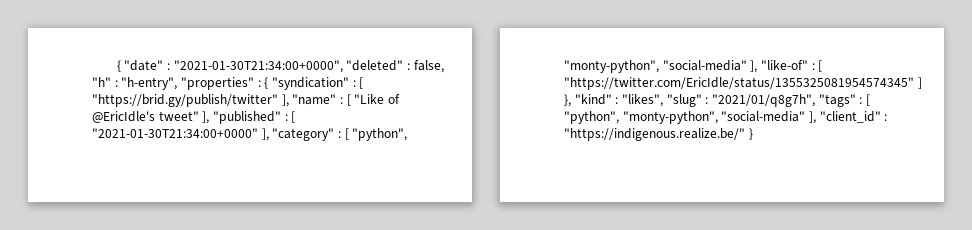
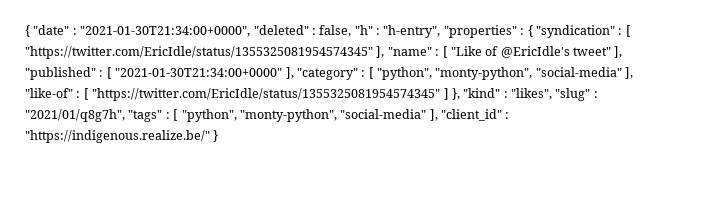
- { "date" : "2021-01-30T21:34:00+0000", "deleted" : false, "h" : "h-entry", "properties" : { "syndication" : [ "https://brid.gy/publish/twitter" ], "name" : [ "Like of @EricIdle's tweet" ], "published" : [ "2021-01-30T21:34:00+0000" ], "category" : [ "python", "monty-python", "social-media" ], "like-of" : [ "https://twitter.com/EricIdle/status/1355325081954574345" ] }, "kind" : "likes", "slug" : "2021/01/q8g7h", "tags" : [ "python", "monty-python", "social-media" ], "client_id" : "https://indigenous.realize.be/" }
+ { "date" : "2021-01-30T21:34:00+0000", "deleted" : false, "h" : "h-entry", "properties" : { "syndication" : [ "https://twitter.com/EricIdle/status/1355325081954574345" ], "name" : [ "Like of @EricIdle's tweet" ], "published" : [ "2021-01-30T21:34:00+0000" ], "category" : [ "python", "monty-python", "social-media" ], "like-of" : [ "https://twitter.com/EricIdle/status/1355325081954574345" ] }, "kind" : "likes", "slug" : "2021/01/q8g7h", "tags" : [ "python", "monty-python", "social-media" ], "client_id" : "https://indigenous.realize.be/" }

